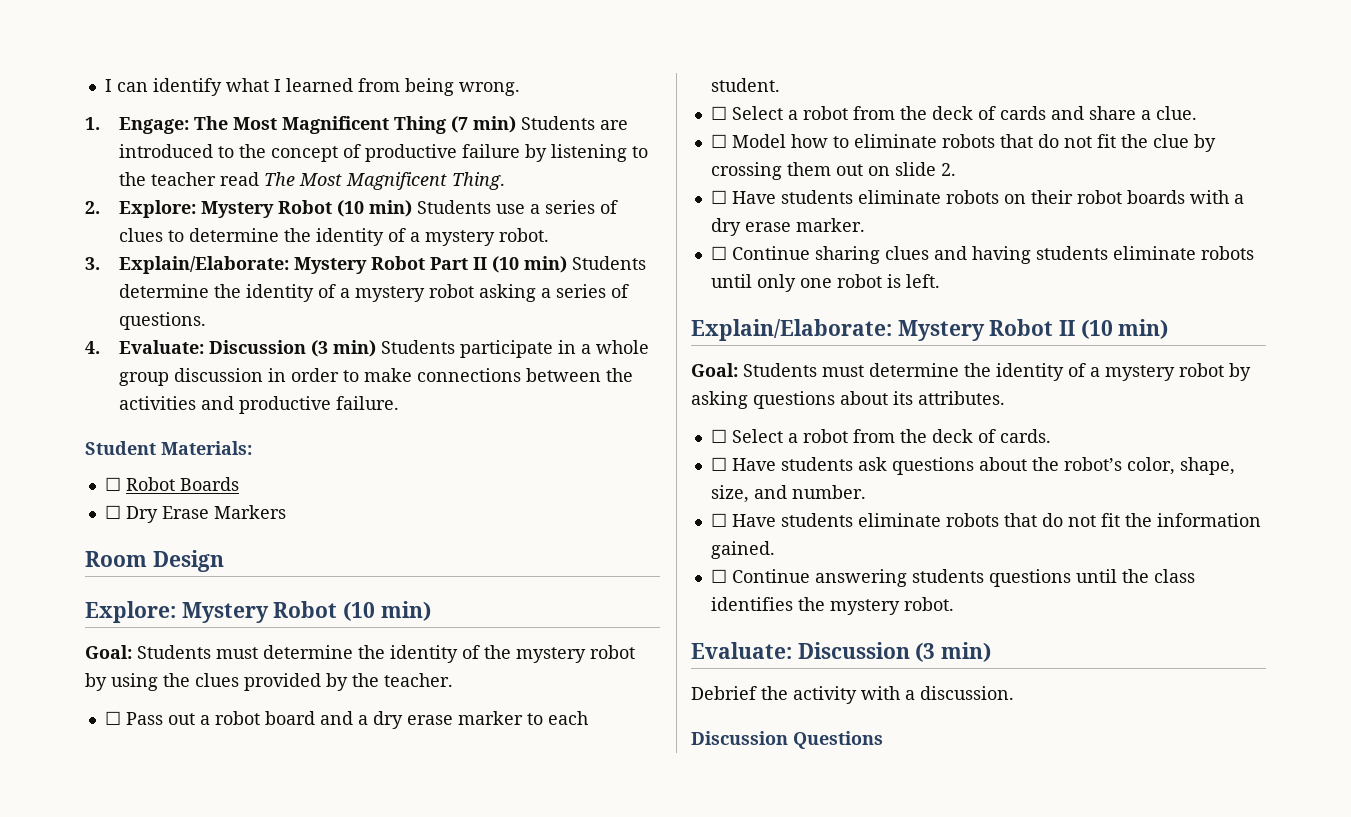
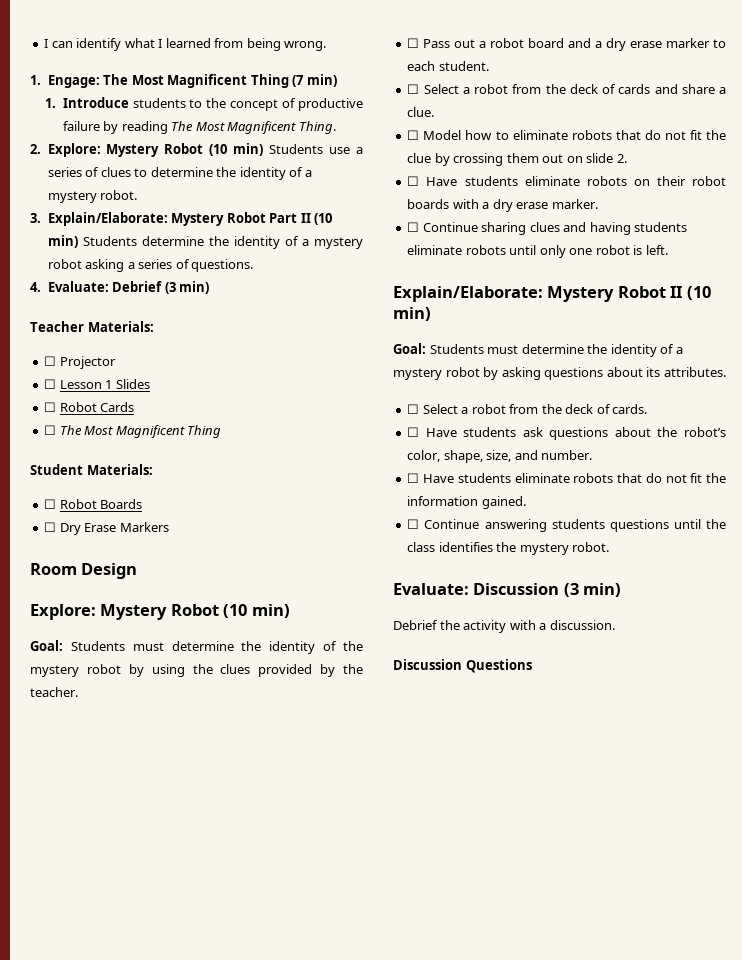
- 1. Engage: The Most Magnificent Thing (7 min) Students are introduced to the concept of productive failure by listening to the teacher read The Most Magnificent Thing.
+ 1. Engage: The Most Magnificent Thing (7 min)
+ 1. Introduce students to the concept of productive failure by reading The Most Magnificent Thing.
- 4. Evaluate: Discussion (3 min) Students participate in a whole group discussion in order to make connections between the activities and productive failure.
+ 4. Evaluate: Debrief (3 min)
+ Teacher Materials:
+ ☐ Projector
+ ☐ Lesson 1 Slides
+ ☐ Robot Cards
+ ☐ The Most Magnificent Thing

